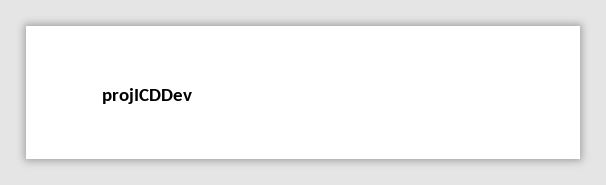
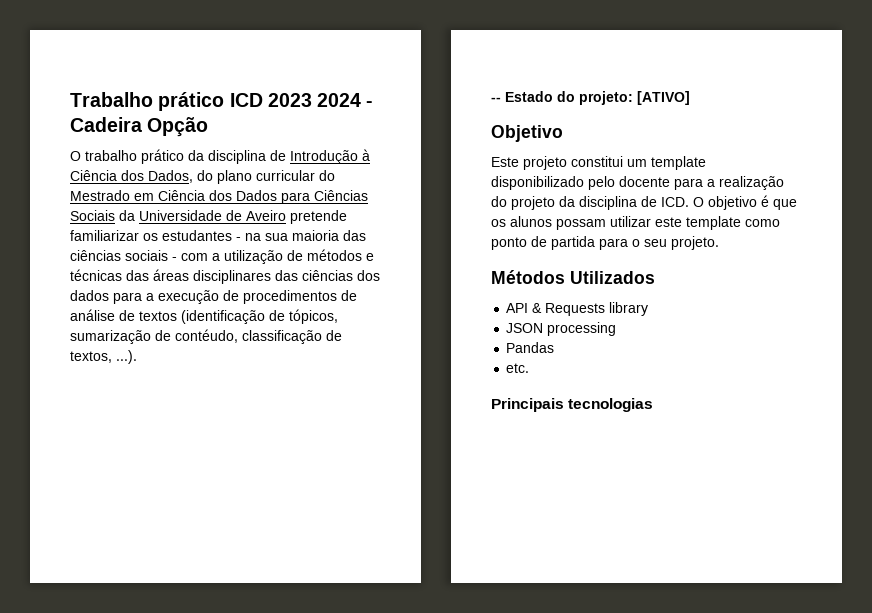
- projICDDev
+ Trabalho prático ICD 2023 2024 - Cadeira Opção
+ O trabalho prático da disciplina de Introdução à Ciência dos Dados, do plano curricular do Mestrado em Ciência dos Dados para Ciências Sociais da Universidade de Aveiro pretende familiarizar os estudantes - na sua maioria das ciências sociais - com a utilização de métodos e técnicas das áreas disciplinares das ciências dos dados para a execução de procedimentos de análise de textos (identificação de tópicos, sumarização de contéudo, classificação de textos, ...).
+ -- Estado do projeto: [ATIVO]
+ Objetivo
+ Este projeto constitui um template disponibilizado pelo docente para a realização do projeto da disciplina de ICD. O objetivo é que os alunos possam utilizar este template como ponto de partida para o seu projeto.
+ Métodos Utilizados
+ API & Requests library
+ JSON processing
+ Pandas
+ etc.
+ Principais tecnologias

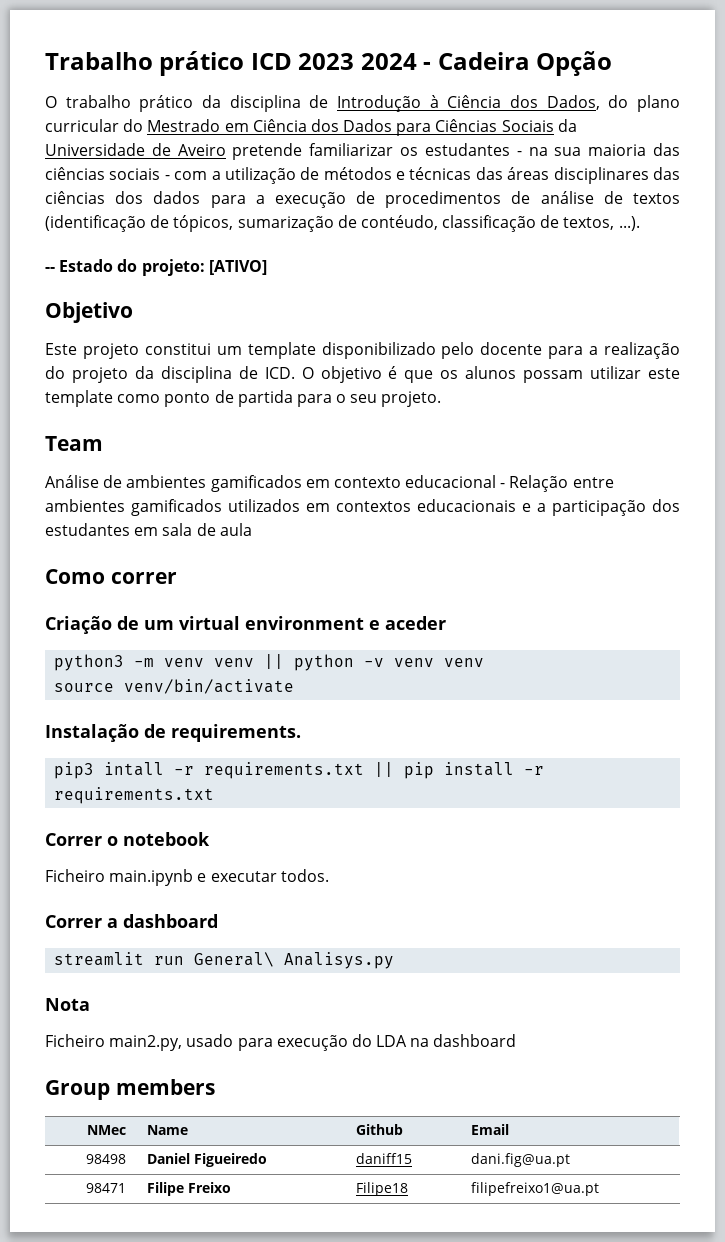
- Métodos Utilizados
- API & Requests library
- JSON processing
- Pandas
- etc.
- Principais tecnologias
+ Team
+ Análise de ambientes gamificados em contexto educacional - Relação entre ambientes gamificados utilizados em contextos educacionais e a participação dos estudantes em sala de aula
+ Como correr
+ Criação de um virtual environment e aceder
+ python3 -m venv venv || python -v venv venv
+ source venv/bin/activate
+ Instalação de requirements.
+ pip3 intall -r requirements.txt || pip install -r requirements.txt
+ Correr o notebook
+ Ficheiro main.ipynb e executar todos.
+ Correr a dashboard
+ streamlit run General\ Analisys.py
+ Nota
+ Ficheiro main2.py, usado para execução do LDA na dashboard
+ Group members
+ NMec | Name | Github | Email
+ 98498 | Daniel Figueiredo | daniff15 | dani.fig@ua.pt
+ 98471 | Filipe Freixo | Filipe18 | filipefreixo1@ua.pt

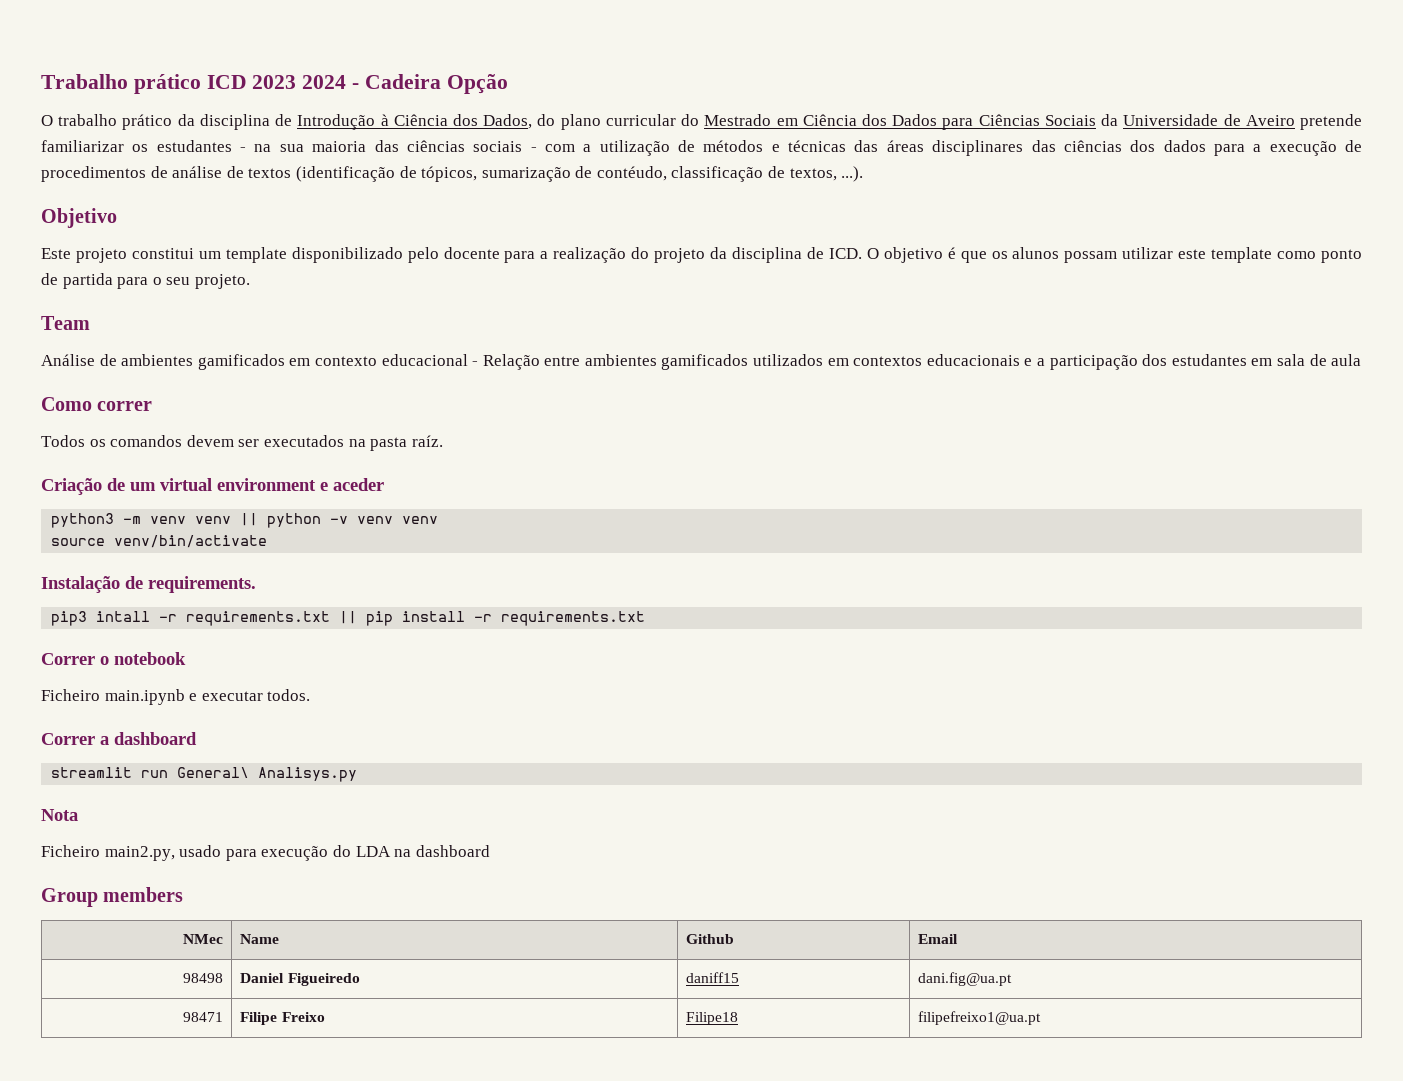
- -- Estado do projeto: [ATIVO]
+ Todos os comandos devem ser executados na pasta raíz.

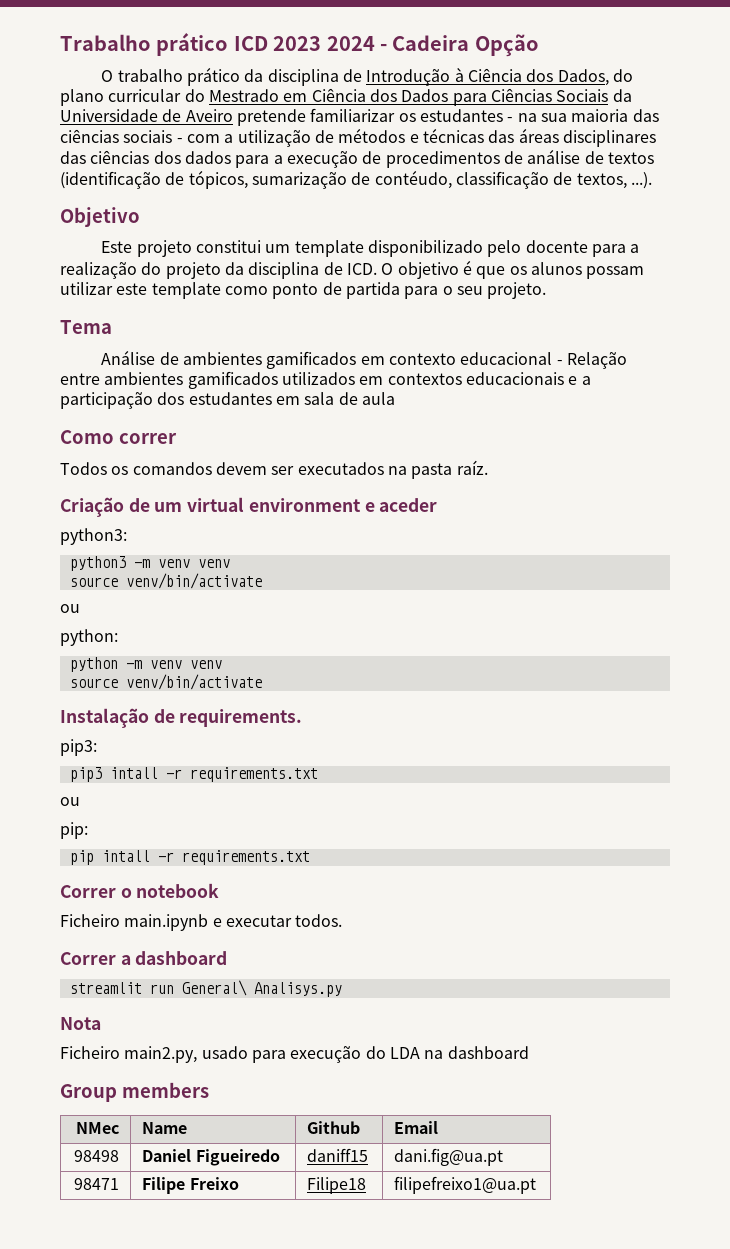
- Team
+ Tema
+ python3:
- python3 -m venv venv || python -v venv venv
+ python3 -m venv venv
+ source venv/bin/activate
+ ou
+ python:
+ python -m venv venv
+ pip3:
- pip3 intall -r requirements.txt || pip install -r requirements.txt
+ pip3 intall -r requirements.txt
+ ou
+ pip:
+ pip intall -r requirements.txt

